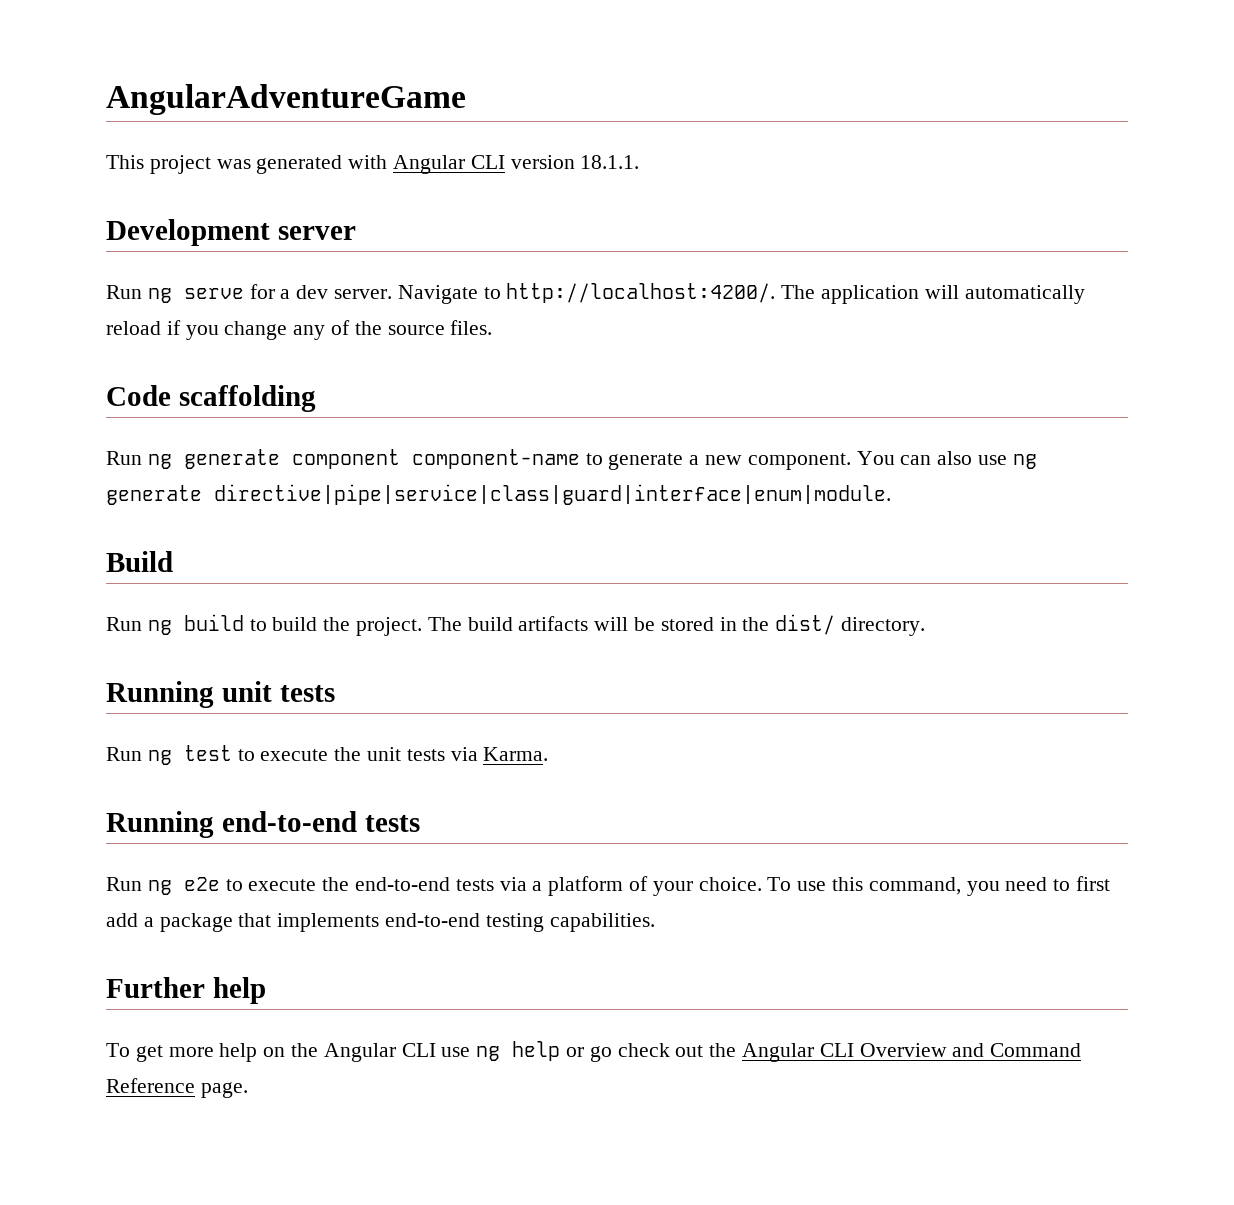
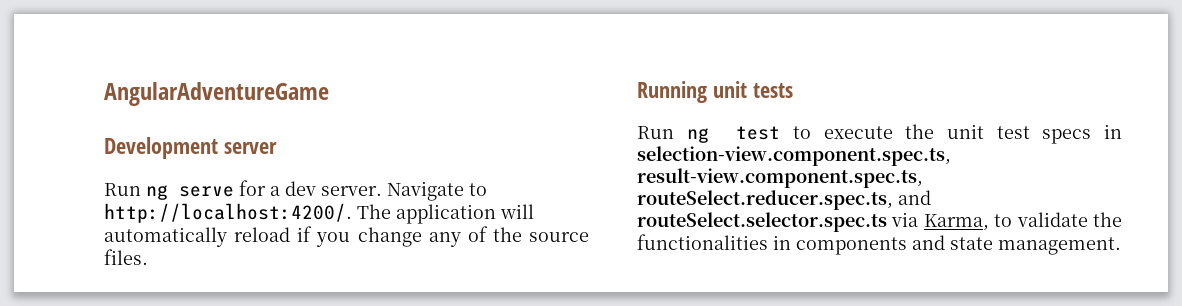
- This project was generated with Angular CLI version 18.1.1.
- Code scaffolding
- Run ng generate component component-name to generate a new component. You can also use ng generate directive|pipe|service|class|guard|interface|enum|module.
- Build
- Run ng build to build the project. The build artifacts will be stored in the dist/ directory.
- Run ng test to execute the unit tests via Karma.
- Running end-to-end tests
- Run ng e2e to execute the end-to-end tests via a platform of your choice. To use this command, you need to first add a package that implements end-to-end testing capabilities.
- Further help
- To get more help on the Angular CLI use ng help or go check out the Angular CLI Overview and Command Reference page.
+ Run ng test to execute the unit test specs in selection-view.component.spec.ts, result-view.component.spec.ts, routeSelect.reducer.spec.ts, and routeSelect.selector.spec.ts via Karma, to validate the functionalities in components and state management.

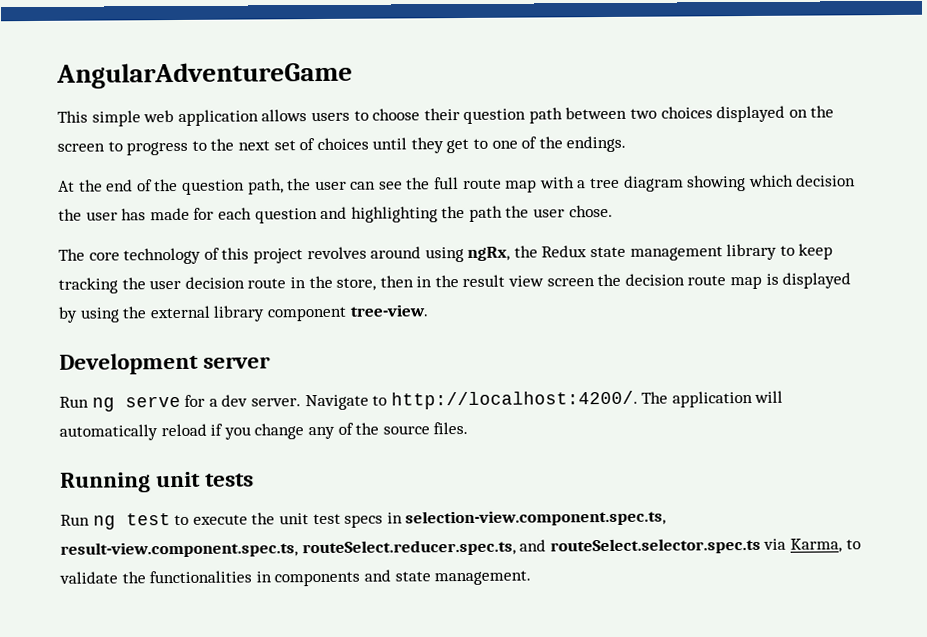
+ This simple web application allows users to choose their question path between two choices displayed on the screen to progress to the next set of choices until they get to one of the endings.
+ At the end of the question path, the user can see the full route map with a tree diagram showing which decision the user has made for each question and highlighting the path the user chose.
+ The core technology of this project revolves around using ngRx, the Redux state management library to keep tracking the user decision route in the store, then in the result view screen the decision route map is displayed by using the external library component tree-view.

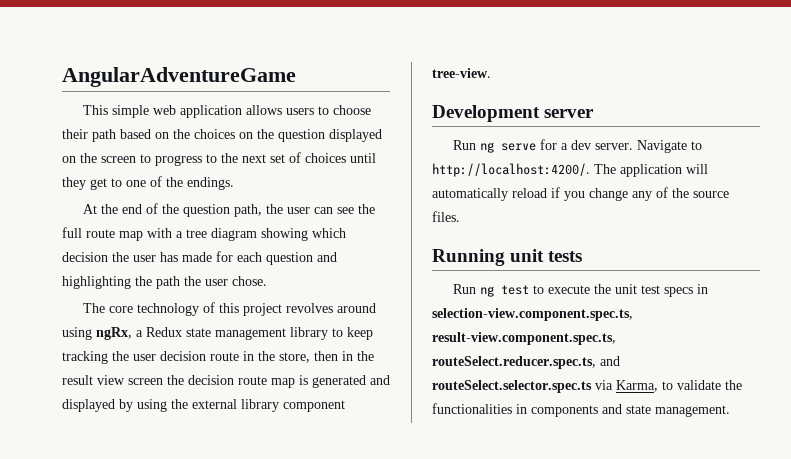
- This simple web application allows users to choose their question path between two choices displayed on the screen to progress to the next set of choices until they get to one of the endings.
+ This simple web application allows users to choose their path based on the choices on the question displayed on the screen to progress to the next set of choices until they get to one of the endings.
- The core technology of this project revolves around using ngRx, the Redux state management library to keep tracking the user decision route in the store, then in the result view screen the decision route map is displayed by using the external library component tree-view.
+ The core technology of this project revolves around using ngRx, a Redux state management library to keep tracking the user decision route in the store, then in the result view screen the decision route map is generated and displayed by using the external library component tree-view.

